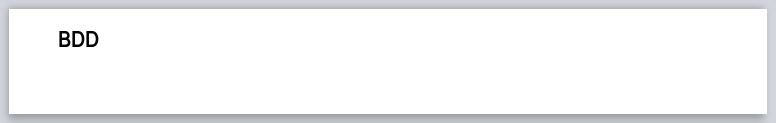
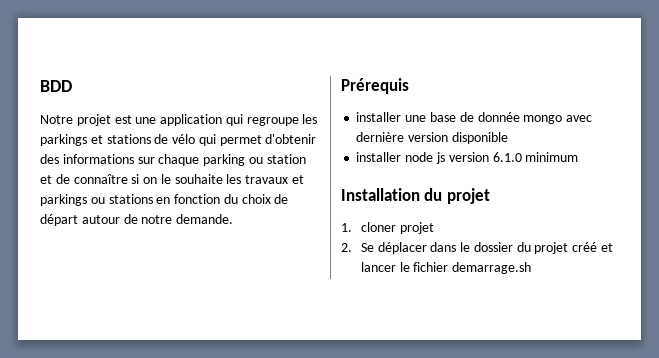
+ Notre projet est une application qui regroupe les parkings et stations de vélo qui permet d'obtenir des informations sur chaque parking ou station et de connaître si on le souhaite les travaux et parkings ou stations en fonction du choix de départ autour de notre demande.
+ Prérequis
+ installer une base de donnée mongo avec dernière version disponible
+ installer node js version 6.1.0 minimum
+ Installation du projet
+ 1. cloner projet
+ 2. Se déplacer dans le dossier du projet créé et lancer le fichier demarrage.sh

